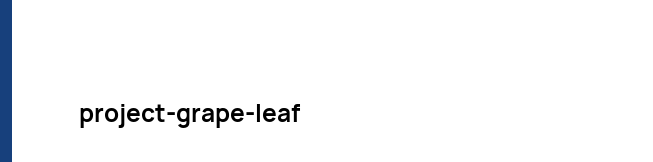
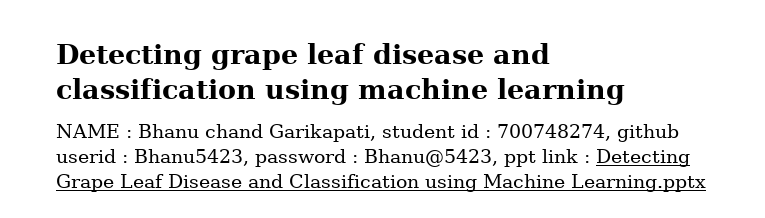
- project-grape-leaf
+ Detecting grape leaf disease and classification using machine learning
+ NAME : Bhanu chand Garikapati, student id : 700748274, github userid : Bhanu5423, password : Bhanu@5423, ppt link : Detecting Grape Leaf Disease and Classification using Machine Learning.pptx

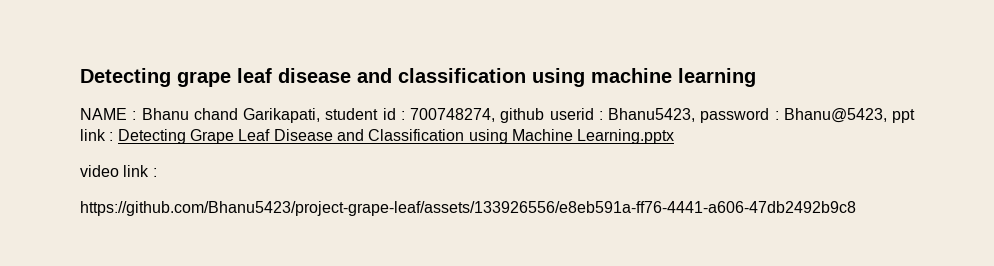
+ video link :
+ https://github.com/Bhanu5423/project-grape-leaf/assets/133926556/e8eb591a-ff76-4441-a606-47db2492b9c8

